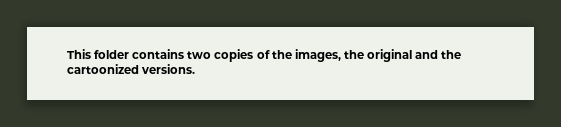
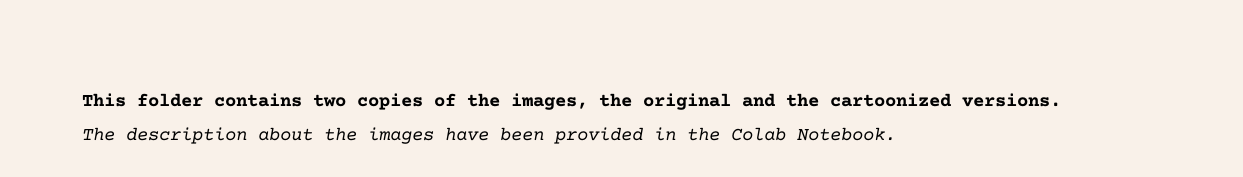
+ The description about the images have been provided in the Colab Notebook.

